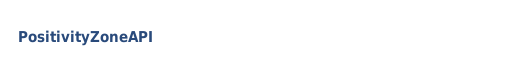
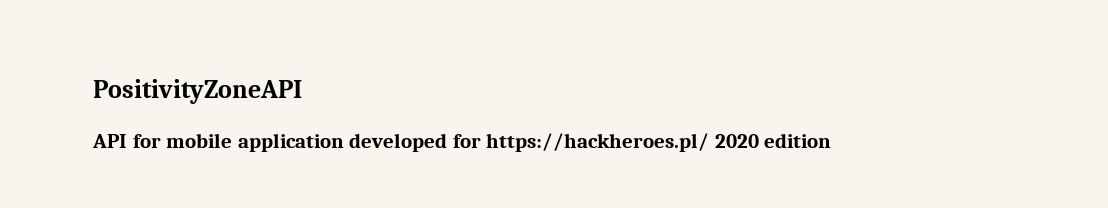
+ API for mobile application developed for https://hackheroes.pl/ 2020 edition

